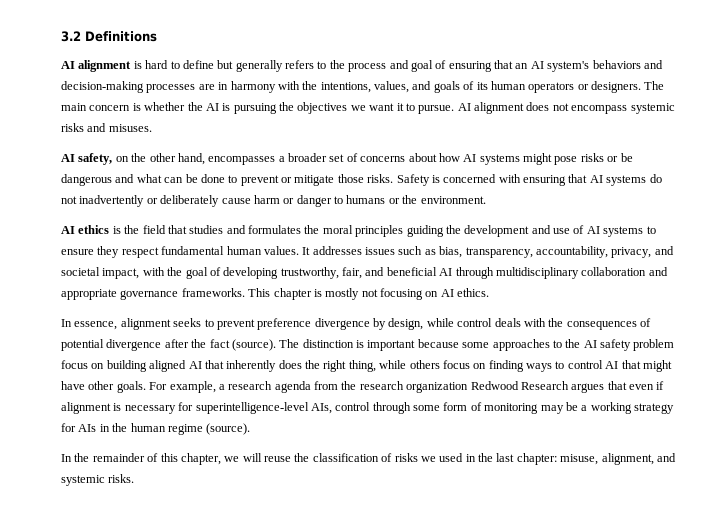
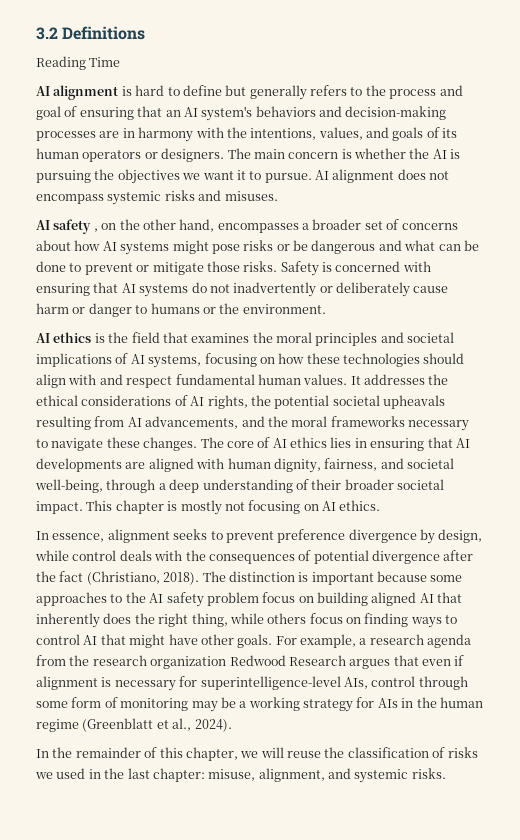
+ Reading Time
- AI safety, on the other hand, encompasses a broader set of concerns about how AI systems might pose risks or be dangerous and what can be done to prevent or mitigate those risks.
+ AI safety , on the other hand, encompasses a broader set of concerns about how AI systems might pose risks or be dangerous and what can be done to prevent or mitigate those risks.
- AI ethics is the field that studies and formulates the moral principles guiding the development and use of AI systems to ensure they respect fundamental human values.
+ AI ethics is the field that examines the moral principles and societal implications of AI systems, focusing on how these technologies should align with and respect fundamental human values.
- It addresses issues such as bias, transparency, accountability, privacy, and societal impact, with the goal of developing trustworthy, fair, and beneficial AI through multidisciplinary collaboration and appropriate governance frameworks.
+ It addresses the ethical considerations of AI rights, the potential societal upheavals resulting from AI advancements, and the moral frameworks necessary to navigate these changes. The core of AI ethics lies in ensuring that AI developments are aligned with human dignity, fairness, and societal well-being, through a deep understanding of their broader societal impact.
- In essence, alignment seeks to prevent preference divergence by design, while control deals with the consequences of potential divergence after the fact (source).
+ In essence, alignment seeks to prevent preference divergence by design, while control deals with the consequences of potential divergence after the fact (Christiano, 2018).
- For example, a research agenda from the research organization Redwood Research argues that even if alignment is necessary for superintelligence-level AIs, control through some form of monitoring may be a working strategy for AIs in the human regime (source).
+ For example, a research agenda from the research organization Redwood Research argues that even if alignment is necessary for superintelligence-level AIs, control through some form of monitoring may be a working strategy for AIs in the human regime (Greenblatt et al., 2024).

